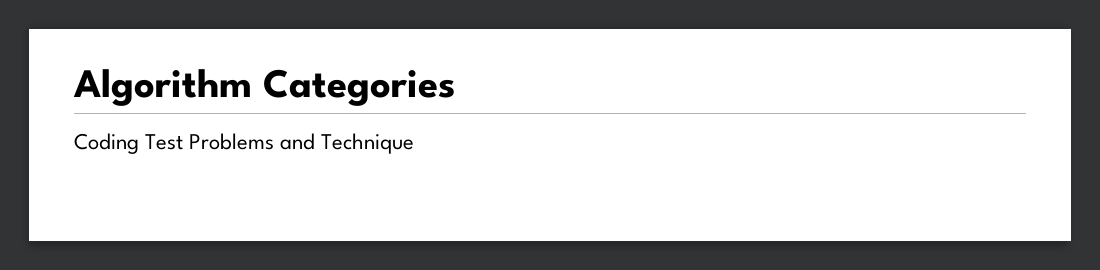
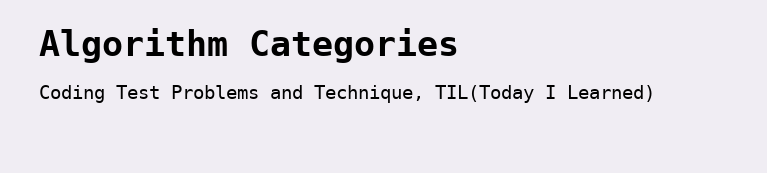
- Coding Test Problems and Technique
+ Coding Test Problems and Technique, TIL(Today I Learned)

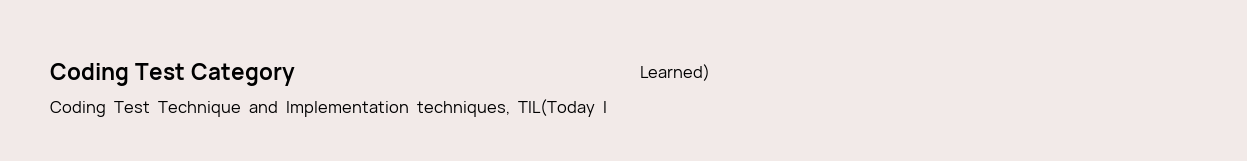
- Algorithm Categories
- Coding Test Problems and Technique, TIL(Today I Learned)
+ Coding Test Category
+ Coding Test Technique and Implementation techniques, TIL(Today I Learned)

